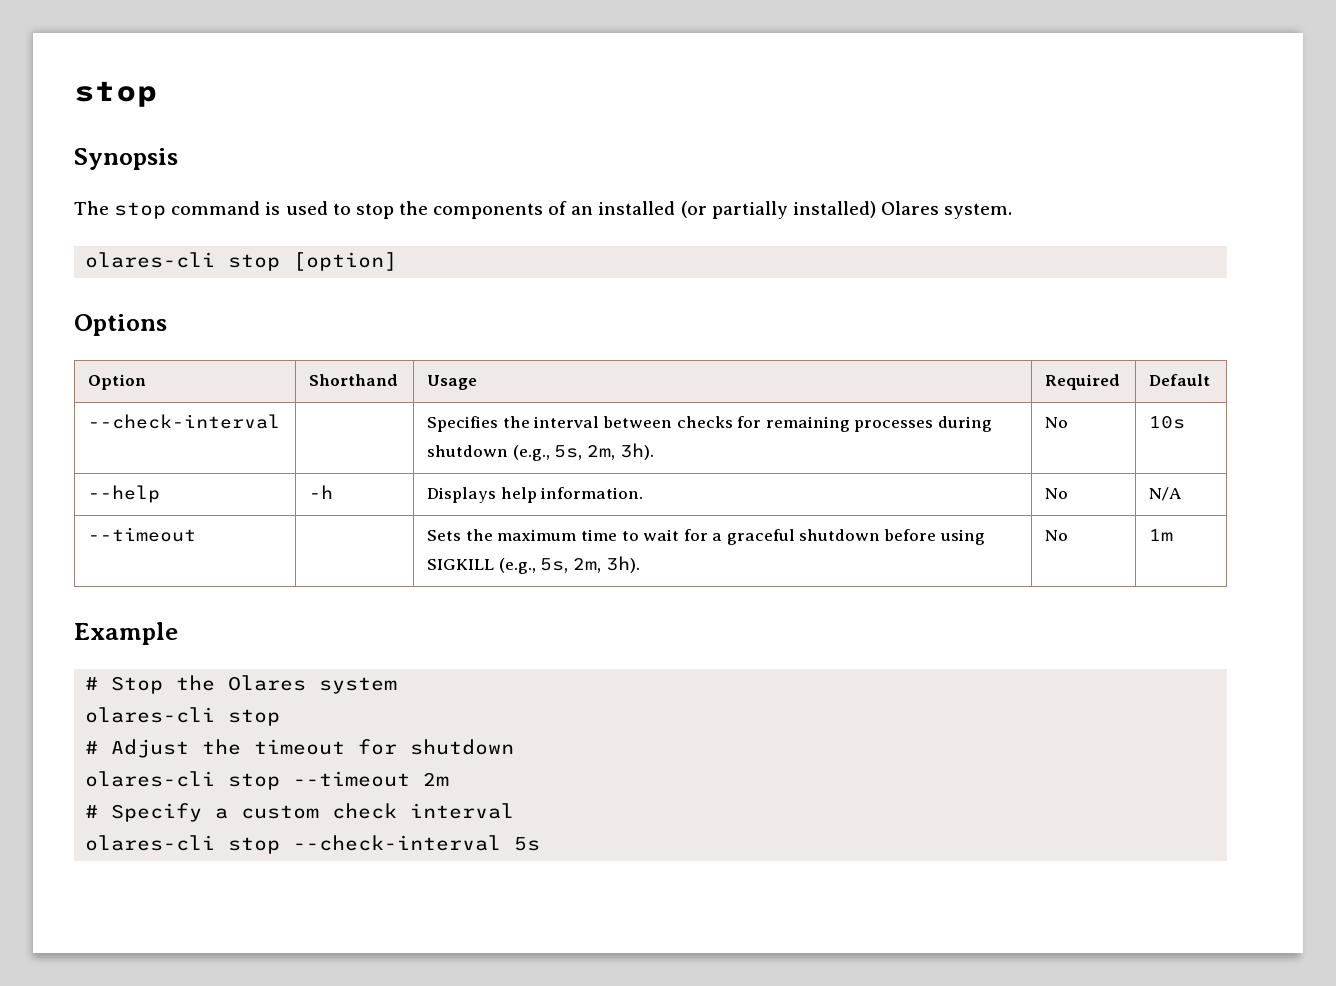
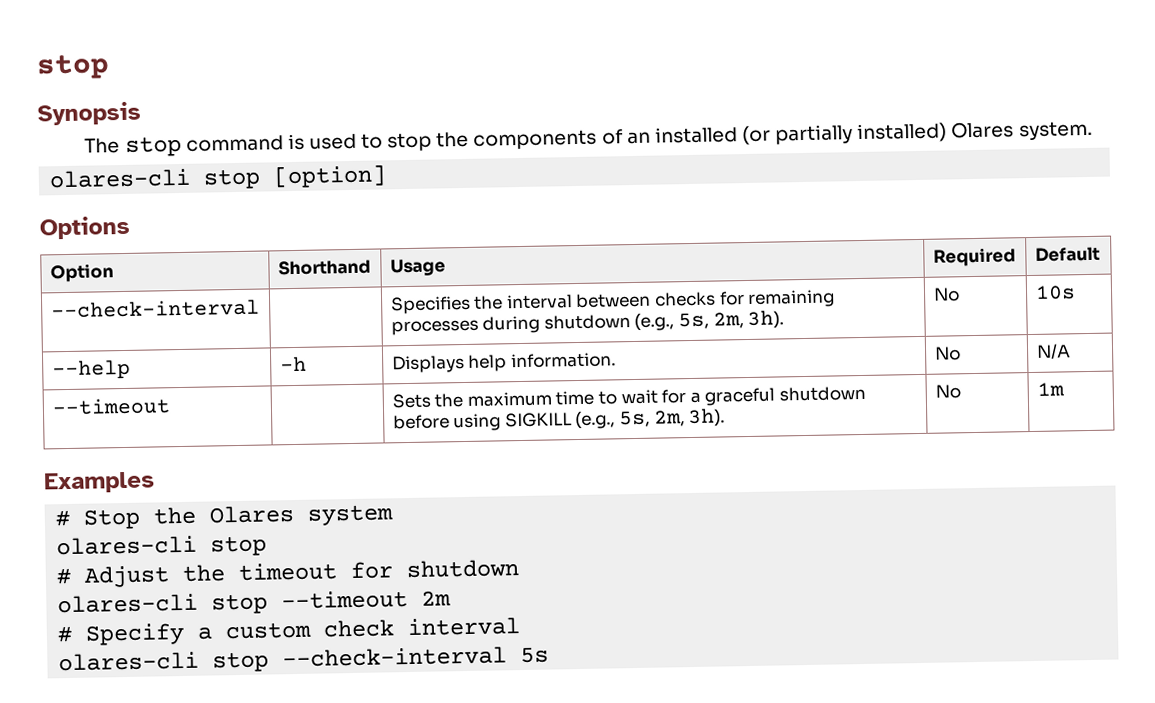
- Example
+ Examples

